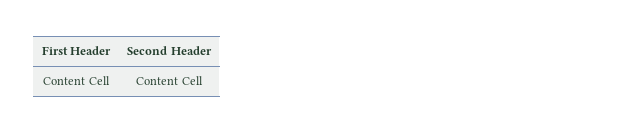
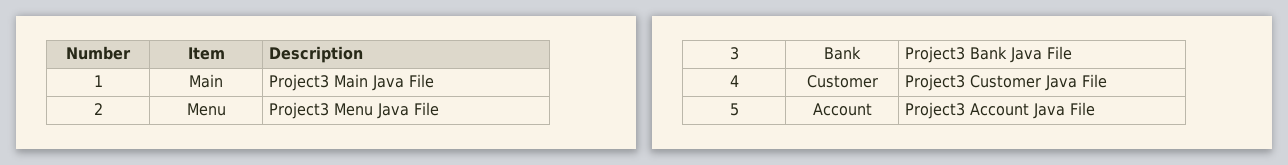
- First Header | Second Header
- Content Cell | Content Cell
+ Number | Item | Description
+ 1 | Main | Project3 Main Java File
+ 2 | Menu | Project3 Menu Java File
+ 3 | Bank | Project3 Bank Java File
+ 4 | Customer | Project3 Customer Java File
+ 5 | Account | Project3 Account Java File

